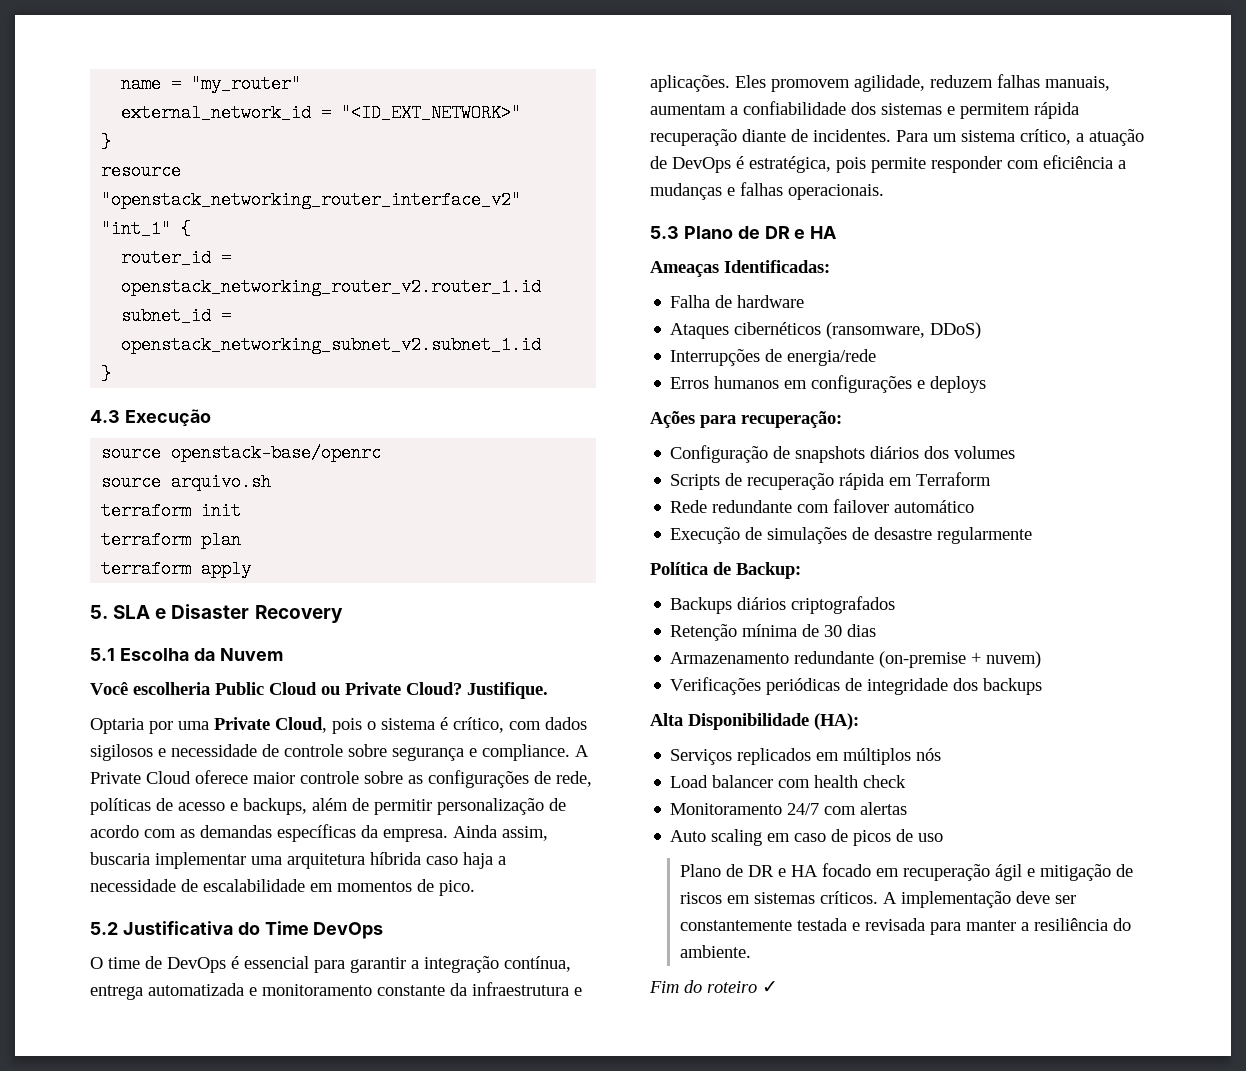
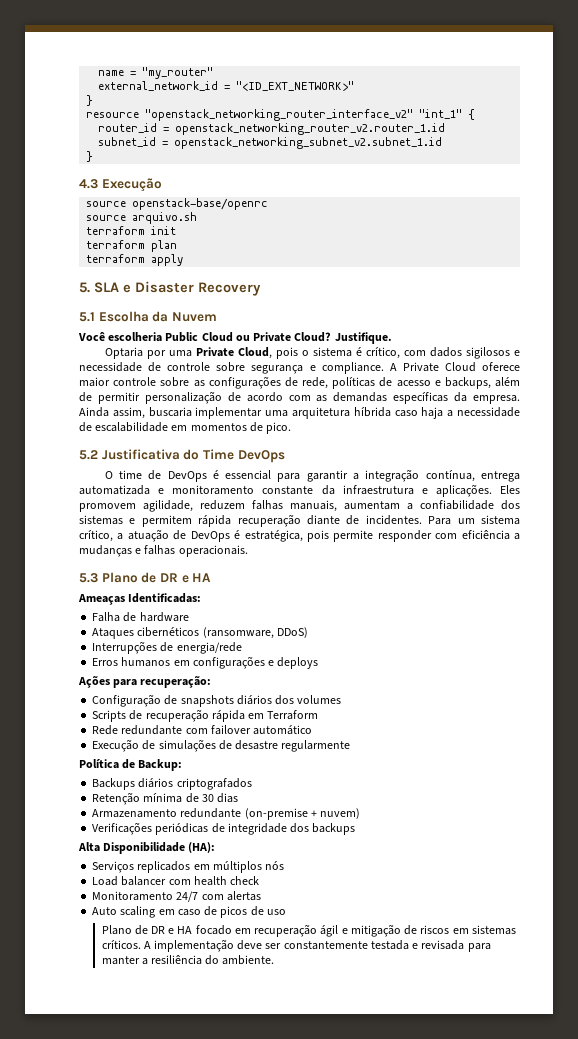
- Fim do roteiro ✓

